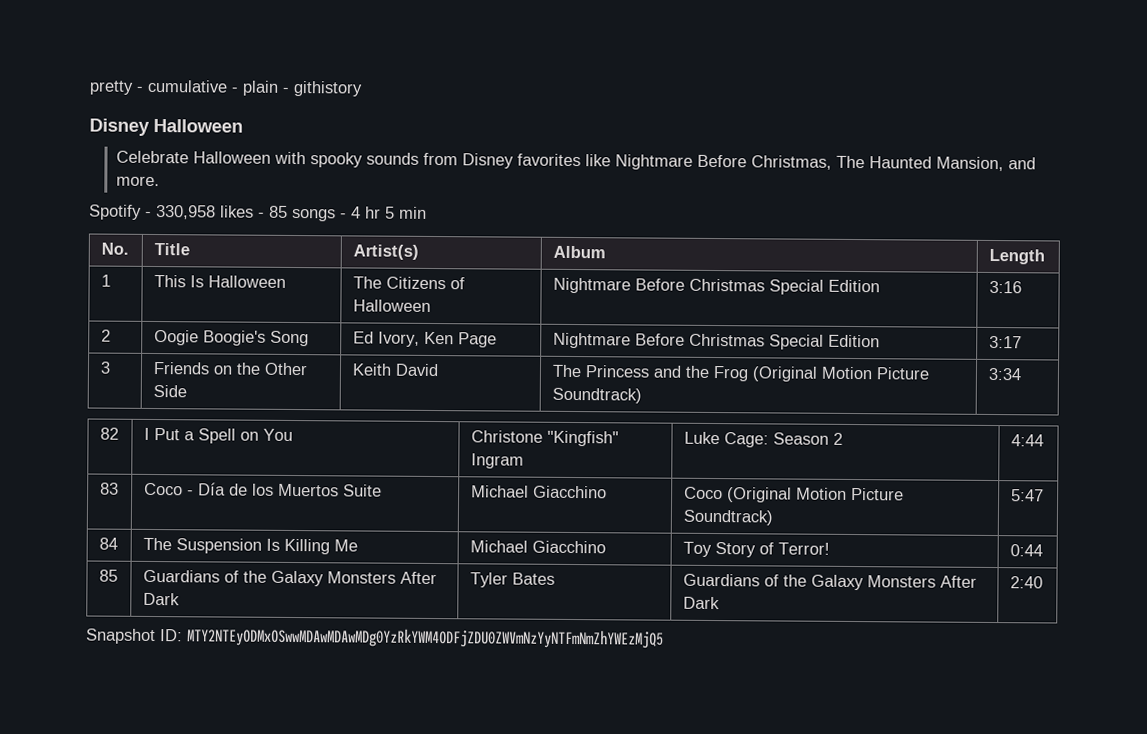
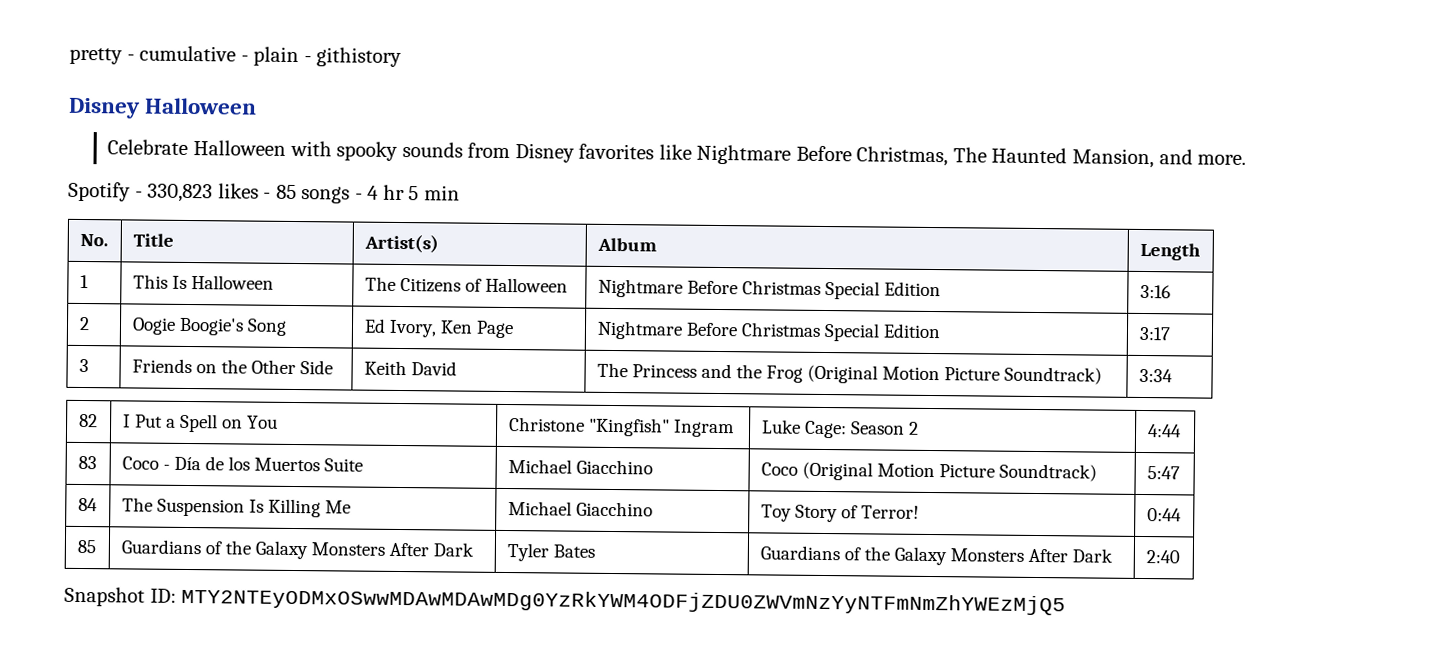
- Spotify - 330,958 likes - 85 songs - 4 hr 5 min
+ Spotify - 330,823 likes - 85 songs - 4 hr 5 min

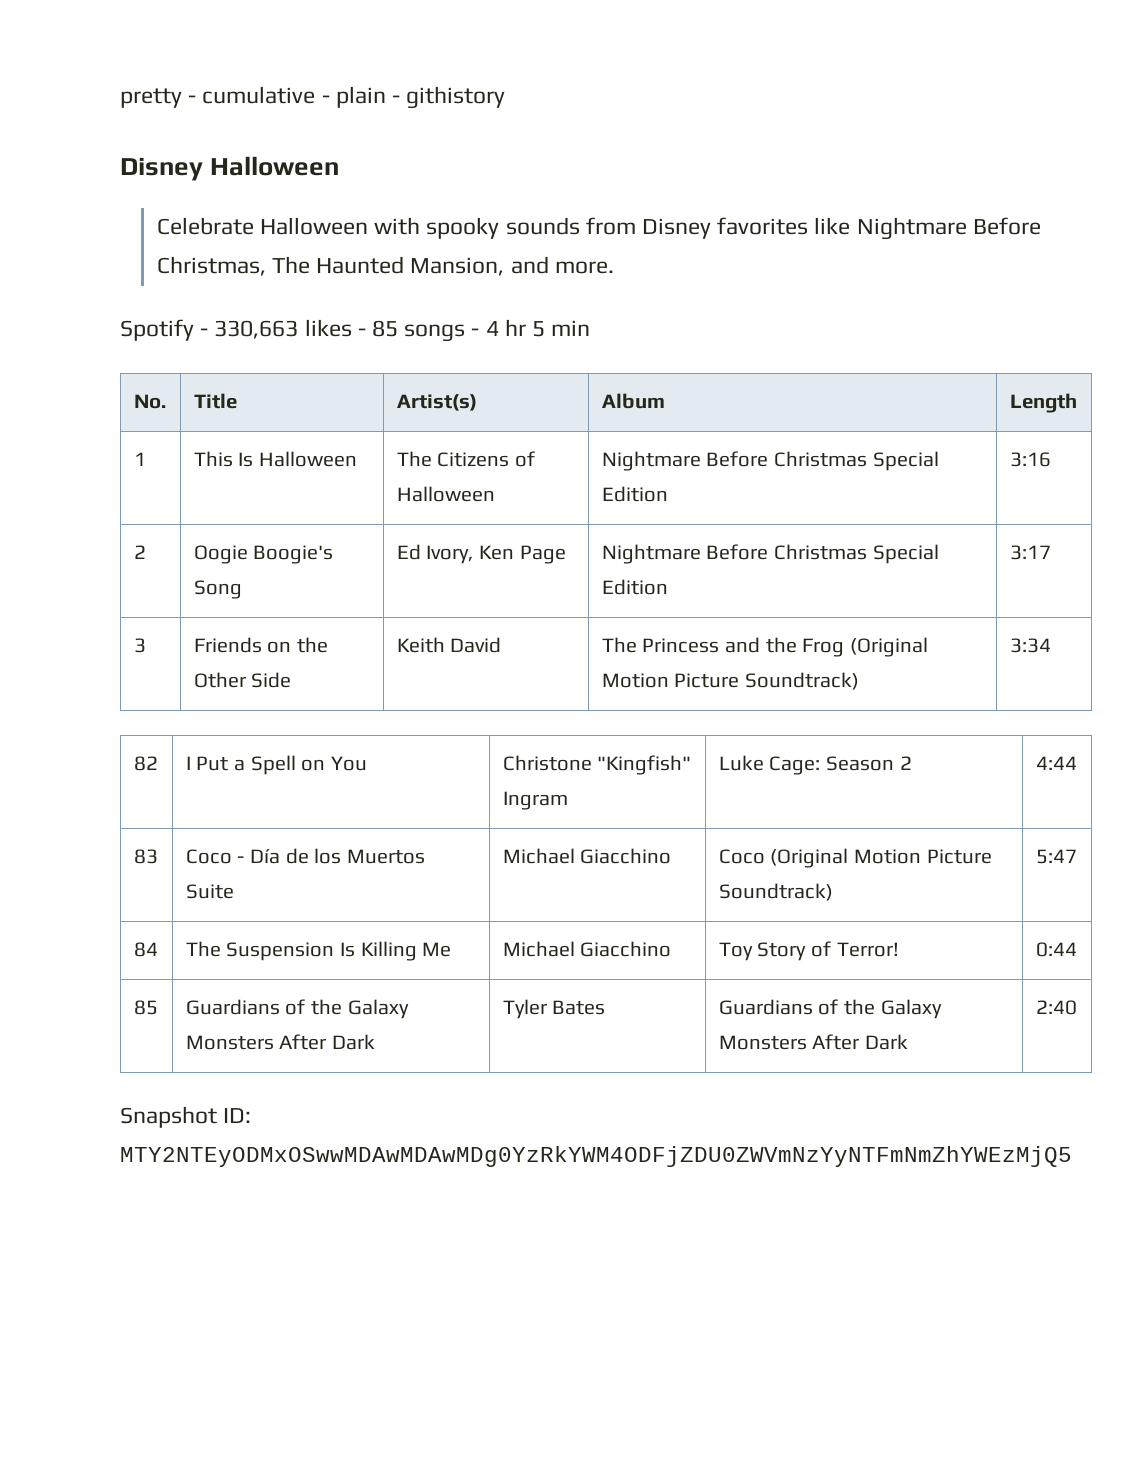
- Spotify - 330,823 likes - 85 songs - 4 hr 5 min
+ Spotify - 330,663 likes - 85 songs - 4 hr 5 min

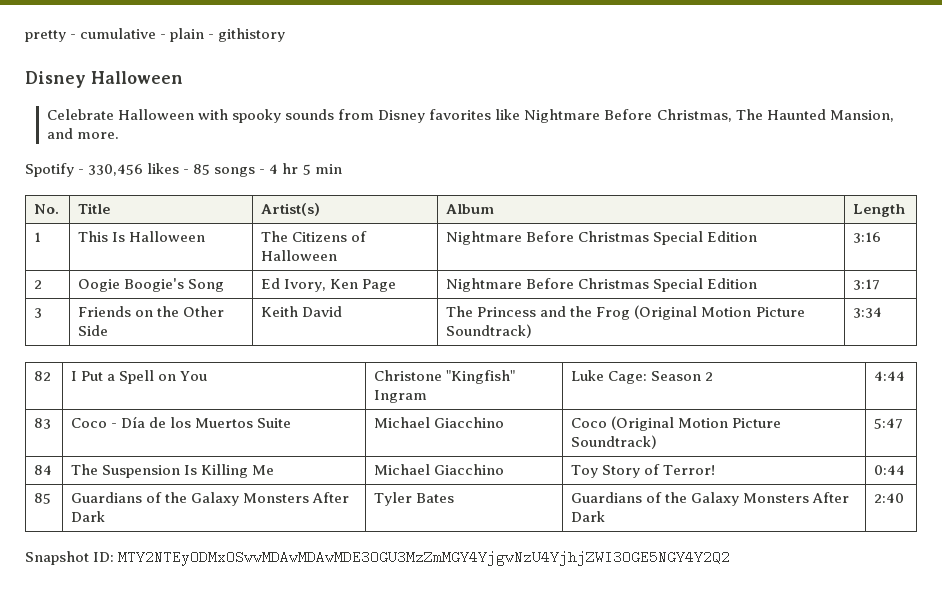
- Spotify - 330,663 likes - 85 songs - 4 hr 5 min
+ Spotify - 330,456 likes - 85 songs - 4 hr 5 min
- Snapshot ID: MTY2NTEyODMxOSwwMDAwMDAwMDg0YzRkYWM4ODFjZDU0ZWVmNzYyNTFmNmZhYWEzMjQ5
+ Snapshot ID: MTY2NTEyODMxOSwwMDAwMDAwMDE3OGU3MzZmMGY4YjgwNzU4YjhjZWI3OGE5NGY4Y2Q2

